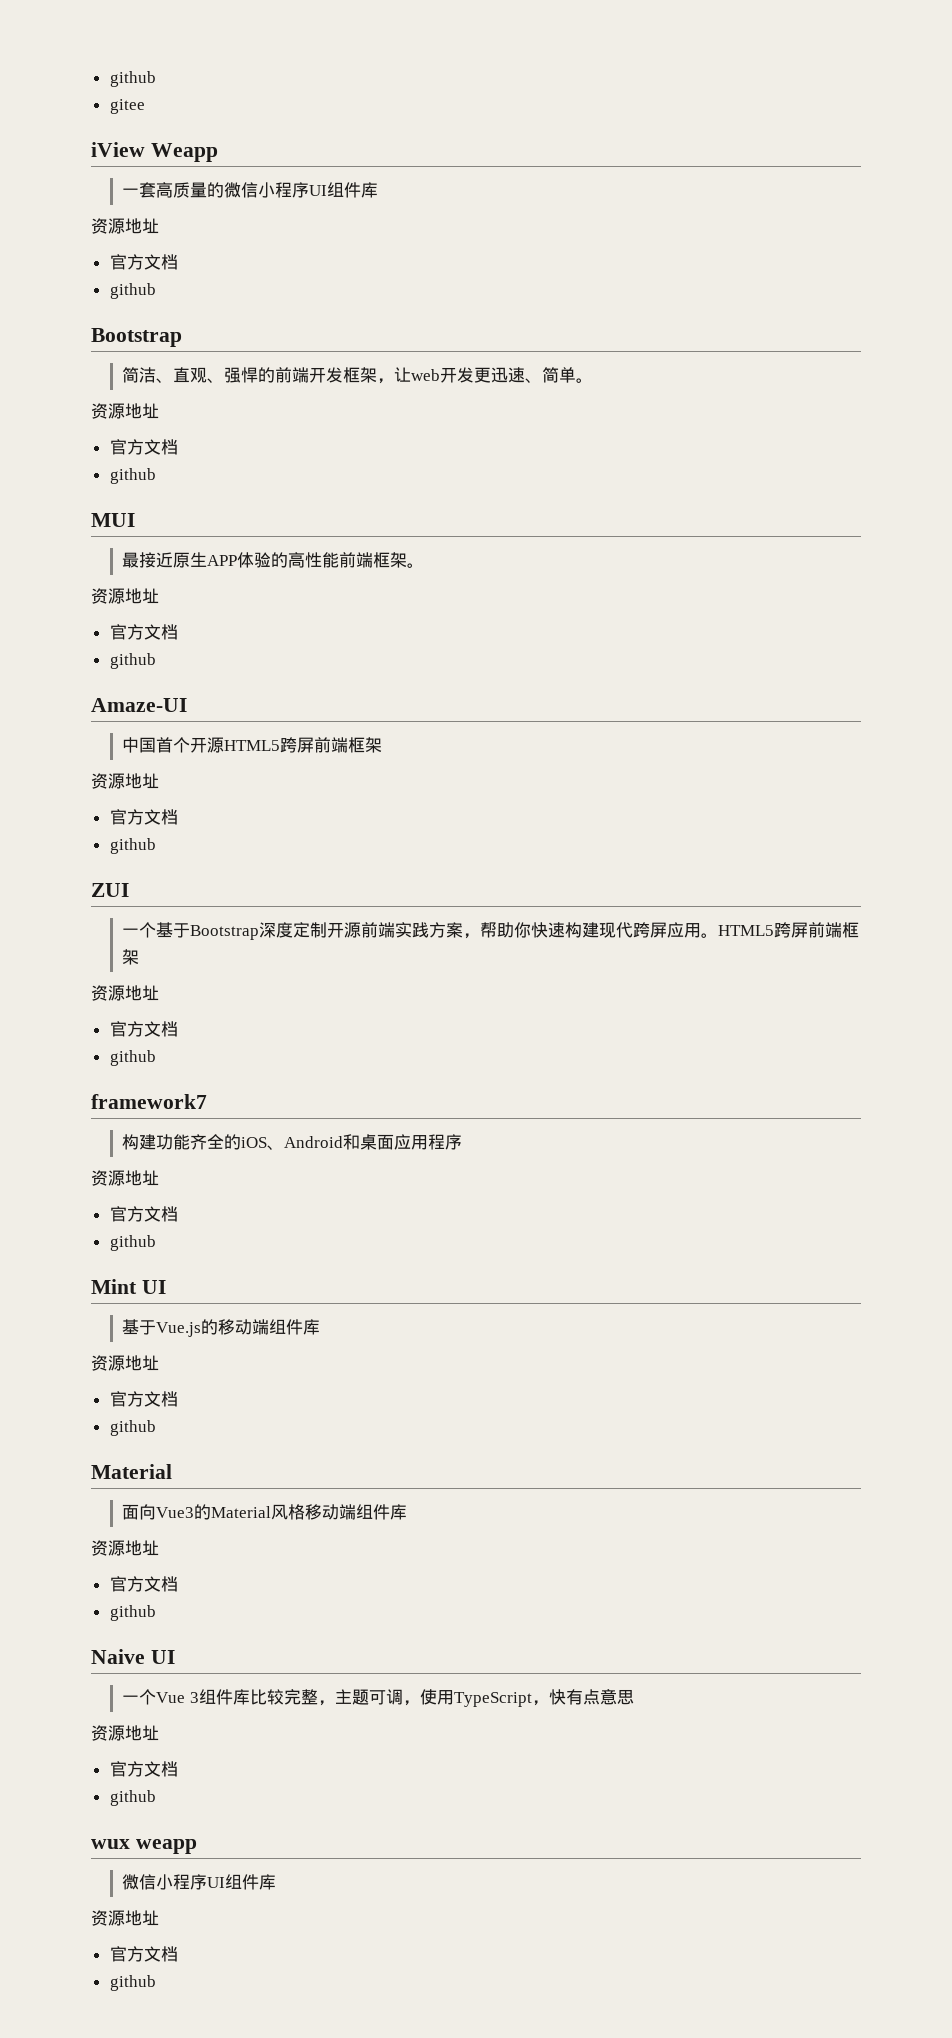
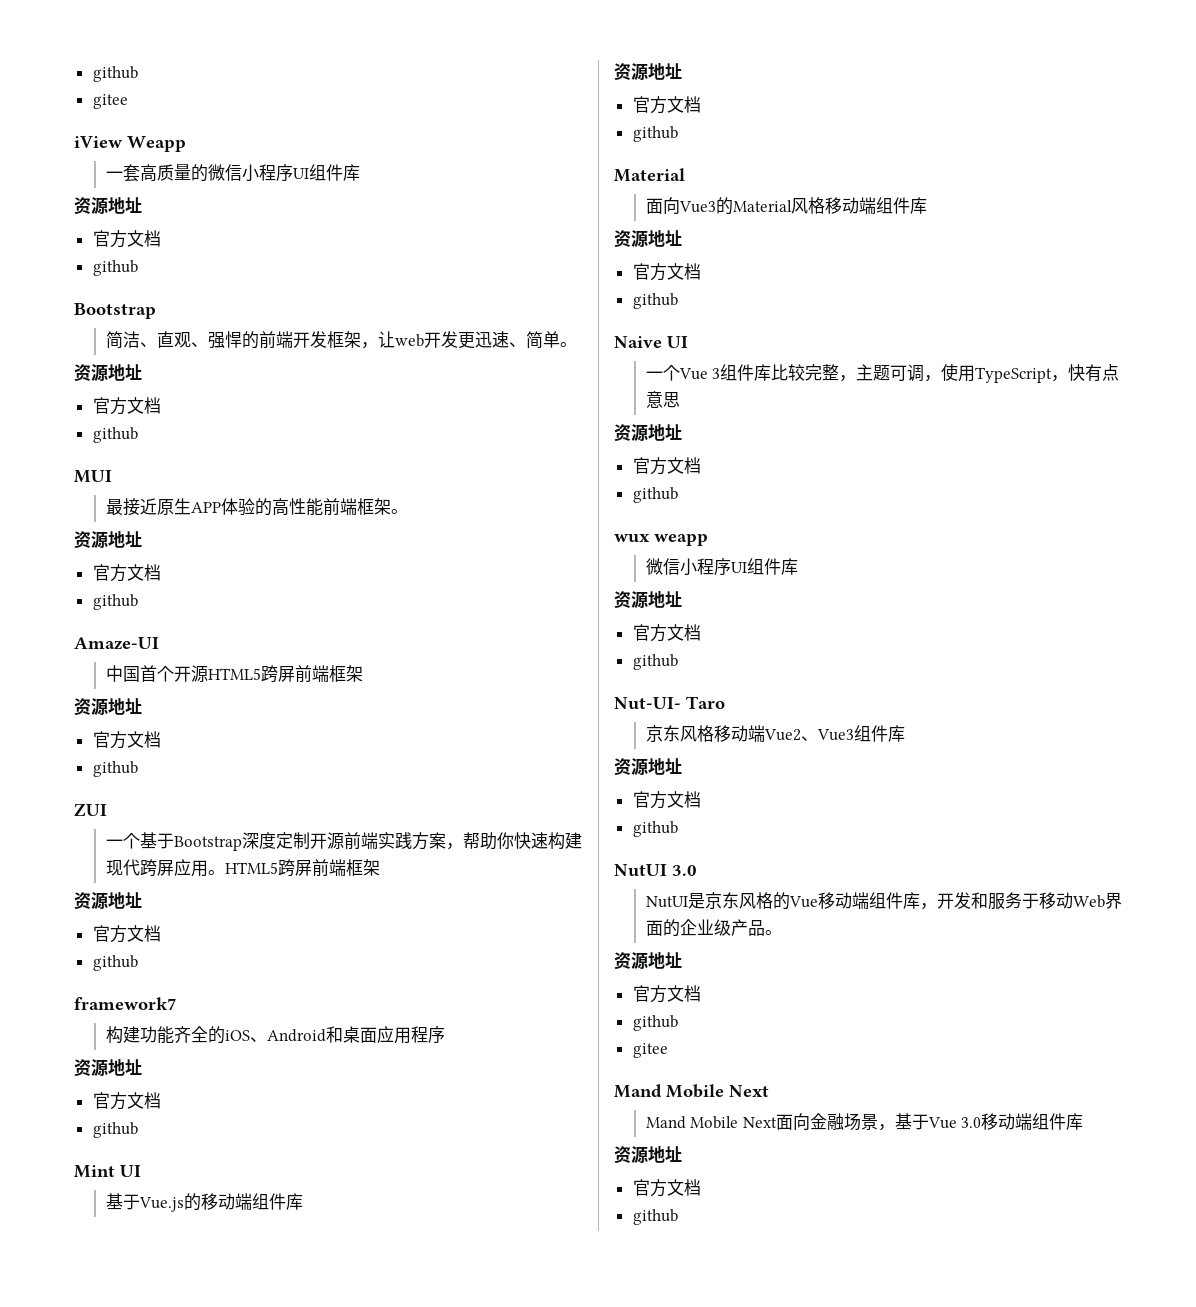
+ Nut-UI- Taro
+ 京东风格移动端Vue2、Vue3组件库
+ 资源地址
+ 官方文档
+ github
+ NutUI 3.0
+ NutUI是京东风格的Vue移动端组件库，开发和服务于移动Web界面的企业级产品。
+ 资源地址
+ 官方文档
+ github
+ gitee
+ Mand Mobile Next
+ Mand Mobile Next面向金融场景，基于Vue 3.0移动端组件库
+ 资源地址
+ 官方文档
+ github

